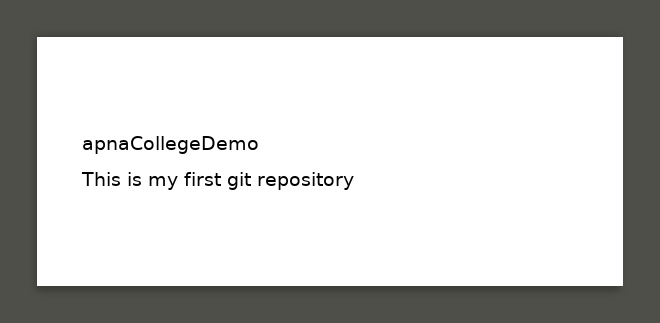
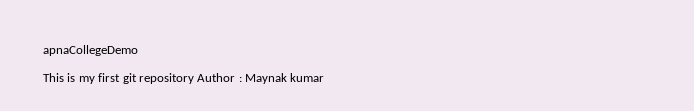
- This is my first git repository
+ This is my first git repository Author : Maynak kumar

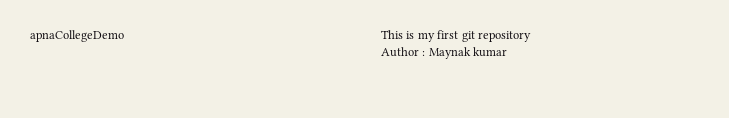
- This is my first git repository Author : Maynak kumar
+ This is my first git repository
+ Author : Maynak kumar

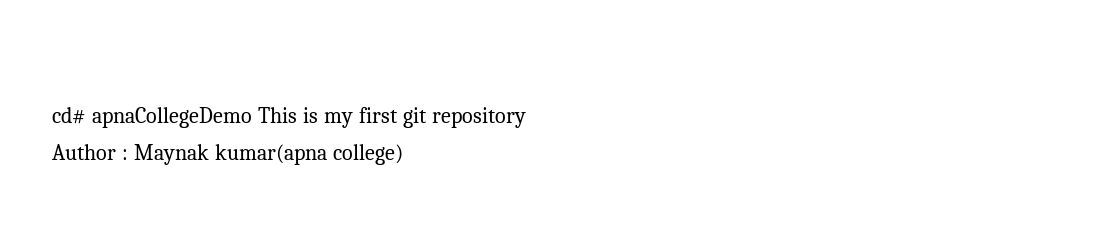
- apnaCollegeDemo
- This is my first git repository
+ cd# apnaCollegeDemo This is my first git repository
- Author : Maynak kumar
+ Author : Maynak kumar(apna college)

